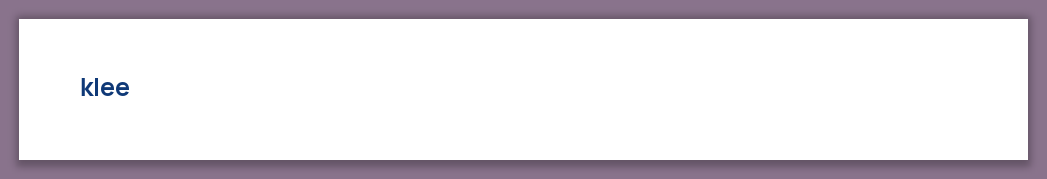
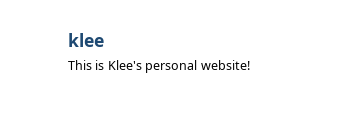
+ This is Klee's personal website!

